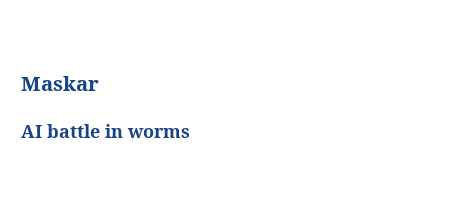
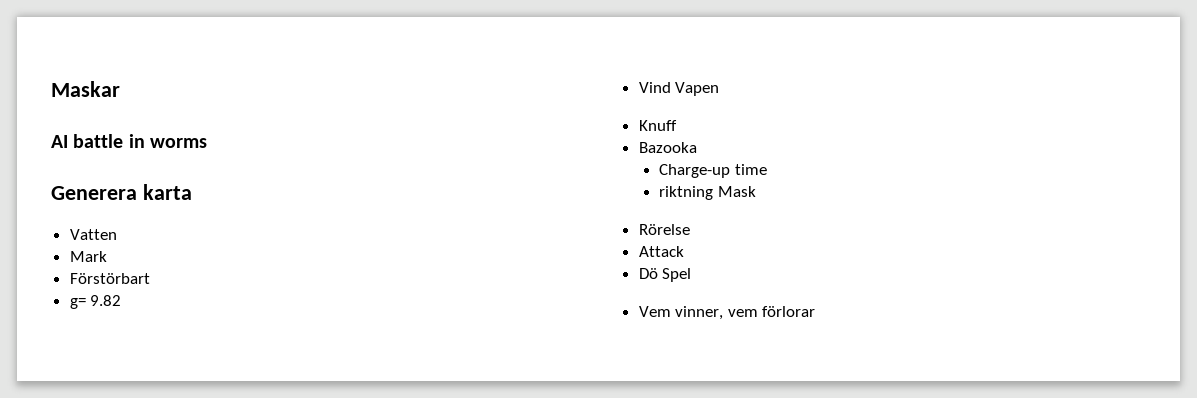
+ Generera karta
+ Vatten
+ Mark
+ Förstörbart
+ g= 9.82
+ Vind Vapen
+ Knuff
+ Bazooka
+ Charge-up time
+ riktning Mask
+ Rörelse
+ Attack
+ Dö Spel
+ Vem vinner, vem förlorar

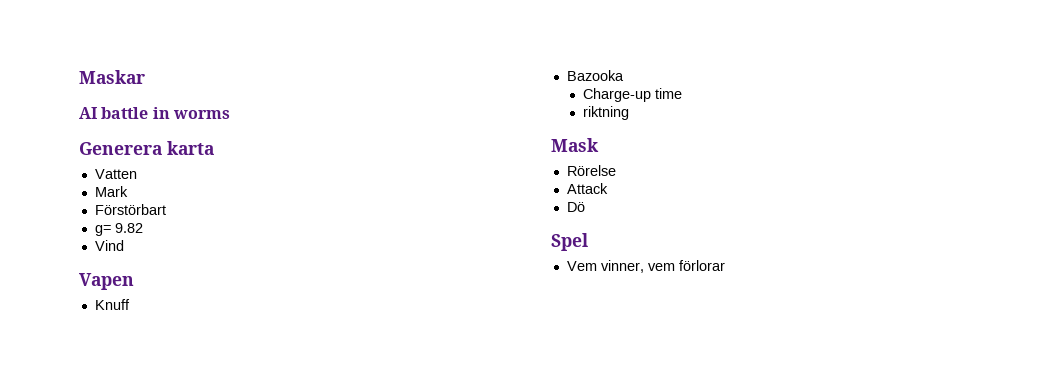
- Vind Vapen
+ Vind
+ Vapen
- riktning Mask
+ riktning
+ Mask
- Dö Spel
+ Dö
+ Spel

